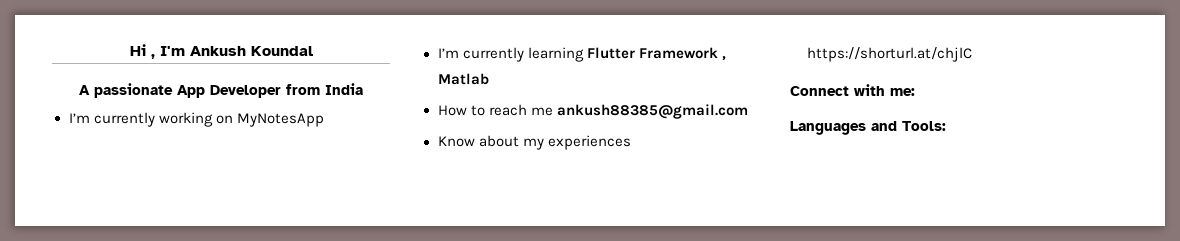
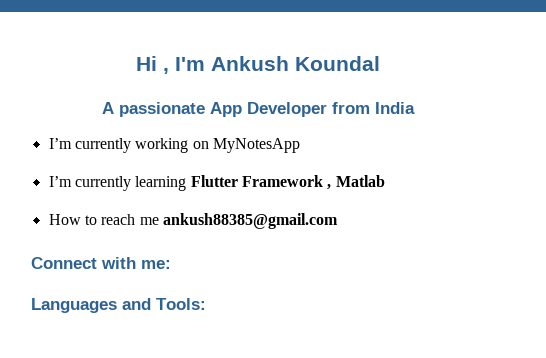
- Know about my experiences https://shorturl.at/chjlC

